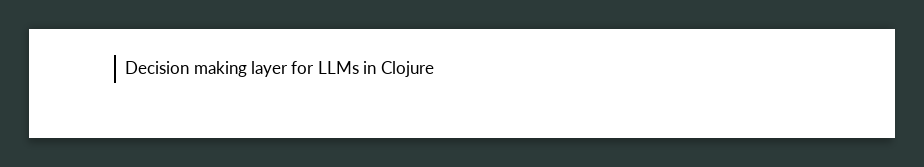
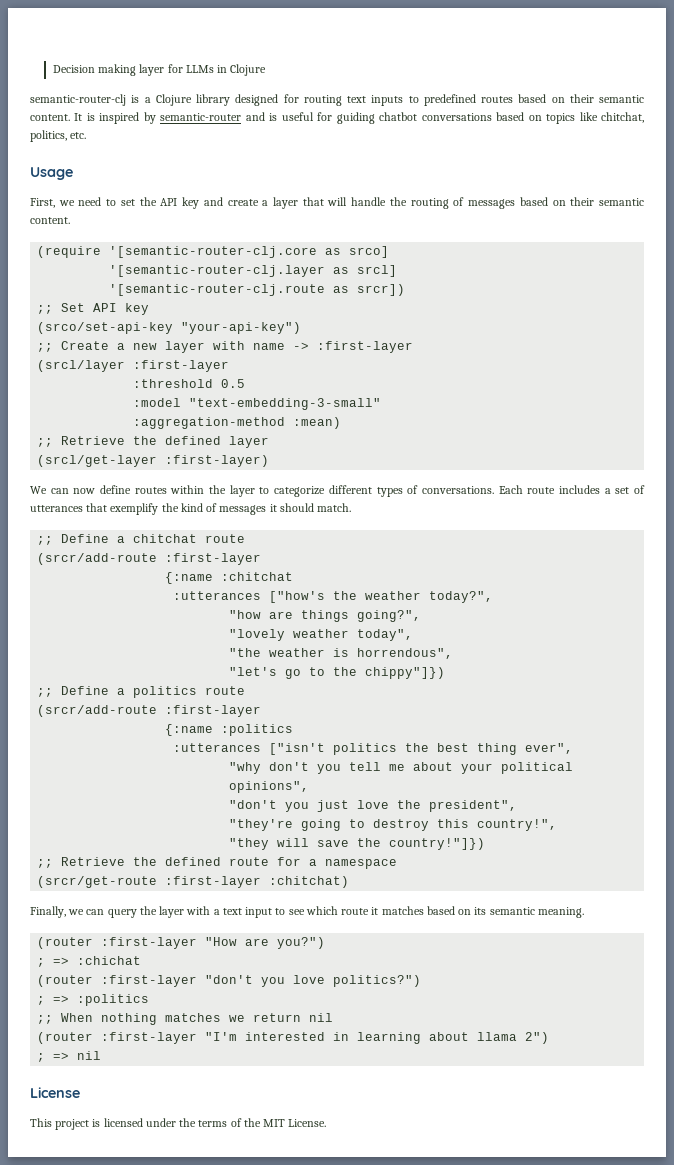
+ semantic-router-clj is a Clojure library designed for routing text inputs to predefined routes based on their semantic content. It is inspired by semantic-router and is useful for guiding chatbot conversations based on topics like chitchat, politics, etc.
+ Usage
+ First, we need to set the API key and create a layer that will handle the routing of messages based on their semantic content.
+ (require '[semantic-router-clj.core as srco]
+ '[semantic-router-clj.layer as srcl]
+ '[semantic-router-clj.route as srcr])
+ ;; Set API key
+ (srco/set-api-key "your-api-key")
+ ;; Create a new layer with name -> :first-layer
+ (srcl/layer :first-layer
+ :threshold 0.5
+ :model "text-embedding-3-small"
+ :aggregation-method :mean)
+ ;; Retrieve the defined layer
+ (srcl/get-layer :first-layer)
+ We can now define routes within the layer to categorize different types of conversations. Each route includes a set of utterances that exemplify the kind of messages it should match.
+ ;; Define a chitchat route
+ (srcr/add-route :first-layer
+ {:name :chitchat
+ :utterances ["how's the weather today?",
+ "how are things going?",
+ "lovely weather today",
+ "the weather is horrendous",
+ "let's go to the chippy"]})
+ ;; Define a politics route
+ (srcr/add-route :first-layer
+ {:name :politics
+ :utterances ["isn't politics the best thing ever",
+ "why don't you tell me about your political opinions",
+ "don't you just love the president",
+ "they're going to destroy this country!",
+ "they will save the country!"]})
+ ;; Retrieve the defined route for a namespace
+ (srcr/get-route :first-layer :chitchat)
+ Finally, we can query the layer with a text input to see which route it matches based on its semantic meaning.
+ (router :first-layer "How are you?")
+ ; => :chichat
+ (router :first-layer "don't you love politics?")
+ ; => :politics
+ ;; When nothing matches we return nil
+ (router :first-layer "I'm interested in learning about llama 2")
+ ; => nil
+ License
+ This project is licensed under the terms of the MIT License.

